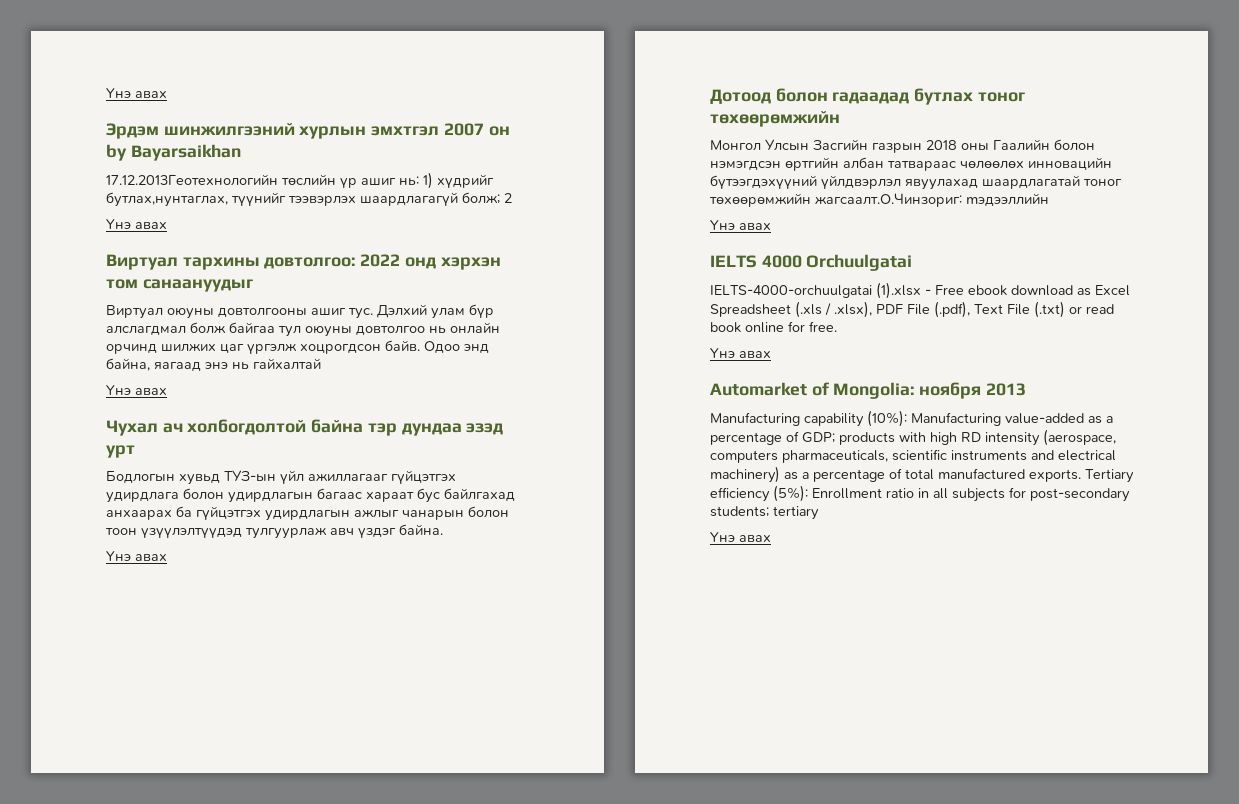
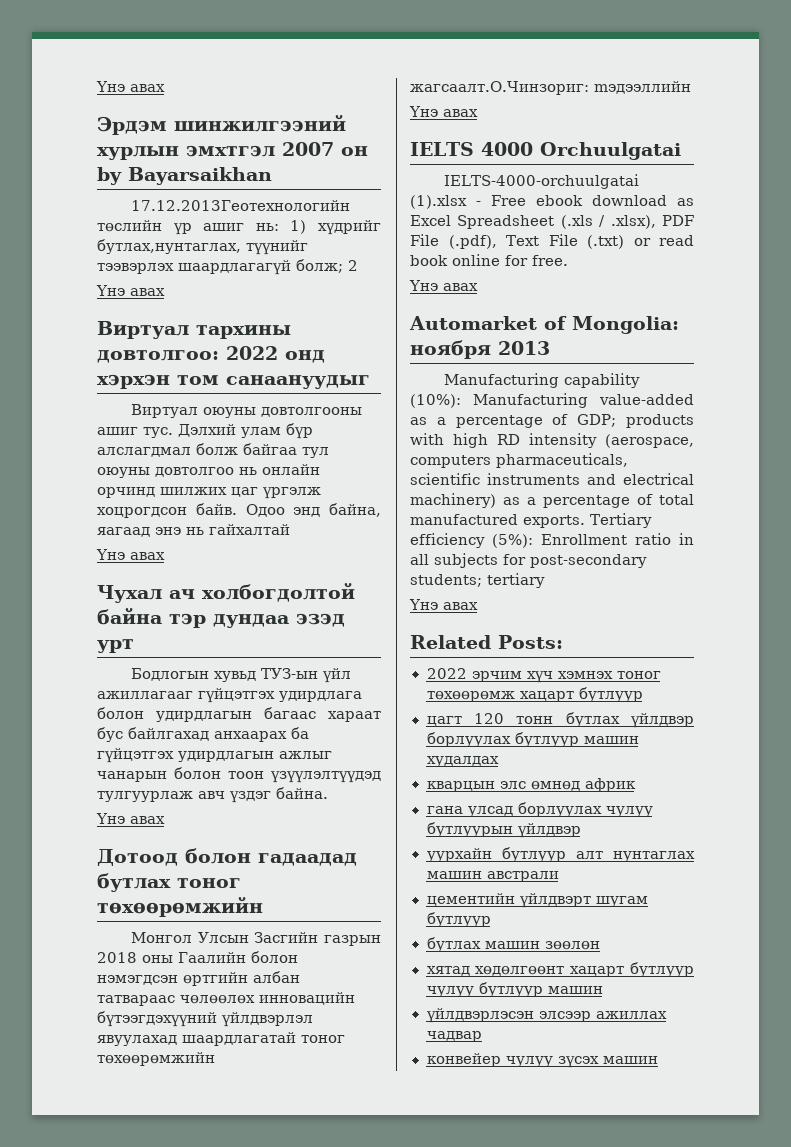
+ Related Posts:
+ 2022 эрчим хүч хэмнэх тоног төхөөрөмж хацарт бутлуур
+ цагт 120 тонн бутлах үйлдвэр борлуулах бутлуур машин худалдах
+ кварцын элс өмнөд африк
+ гана улсад борлуулах чулуу бутлуурын үйлдвэр
+ уурхайн бутлуур алт нунтаглах машин австрали
+ цементийн үйлдвэрт шугам бутлуур
+ бутлах машин зөөлөн
+ хятад хөдөлгөөнт хацарт бутлуур чулуу бутлуур машин
+ үйлдвэрлэсэн элсээр ажиллах чадвар
+ конвейер чулуу зүсэх машин

